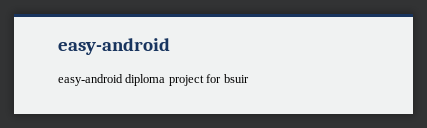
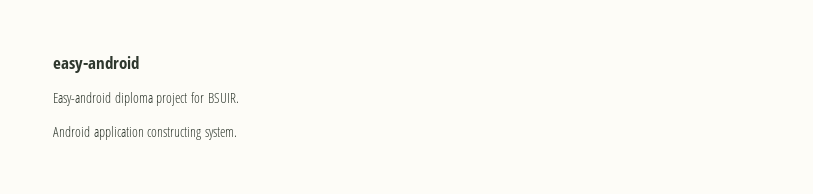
- easy-android diploma project for bsuir
+ Easy-android diploma project for BSUIR.
+ Android application constructing system.

